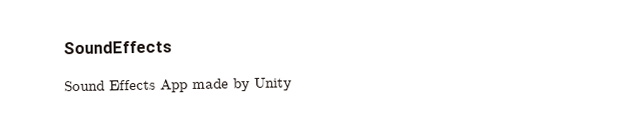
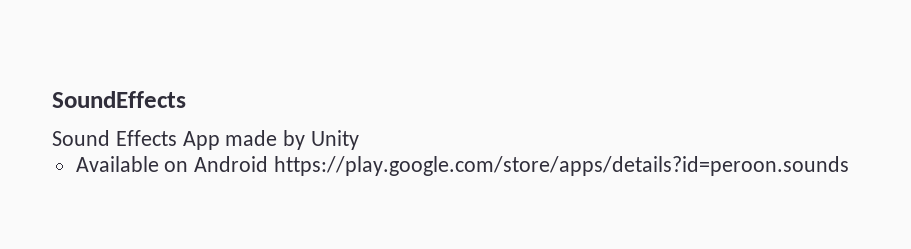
+ Available on Android https://play.google.com/store/apps/details?id=peroon.sounds

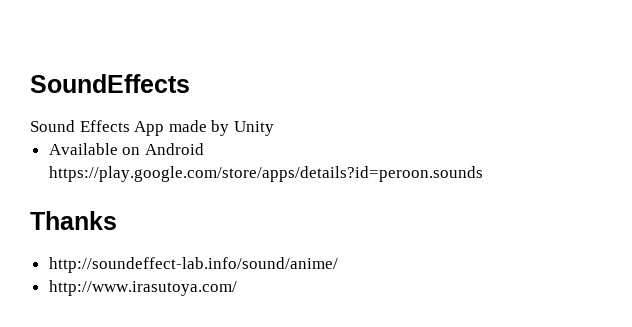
+ Thanks
+ http://soundeffect-lab.info/sound/anime/
+ http://www.irasutoya.com/

